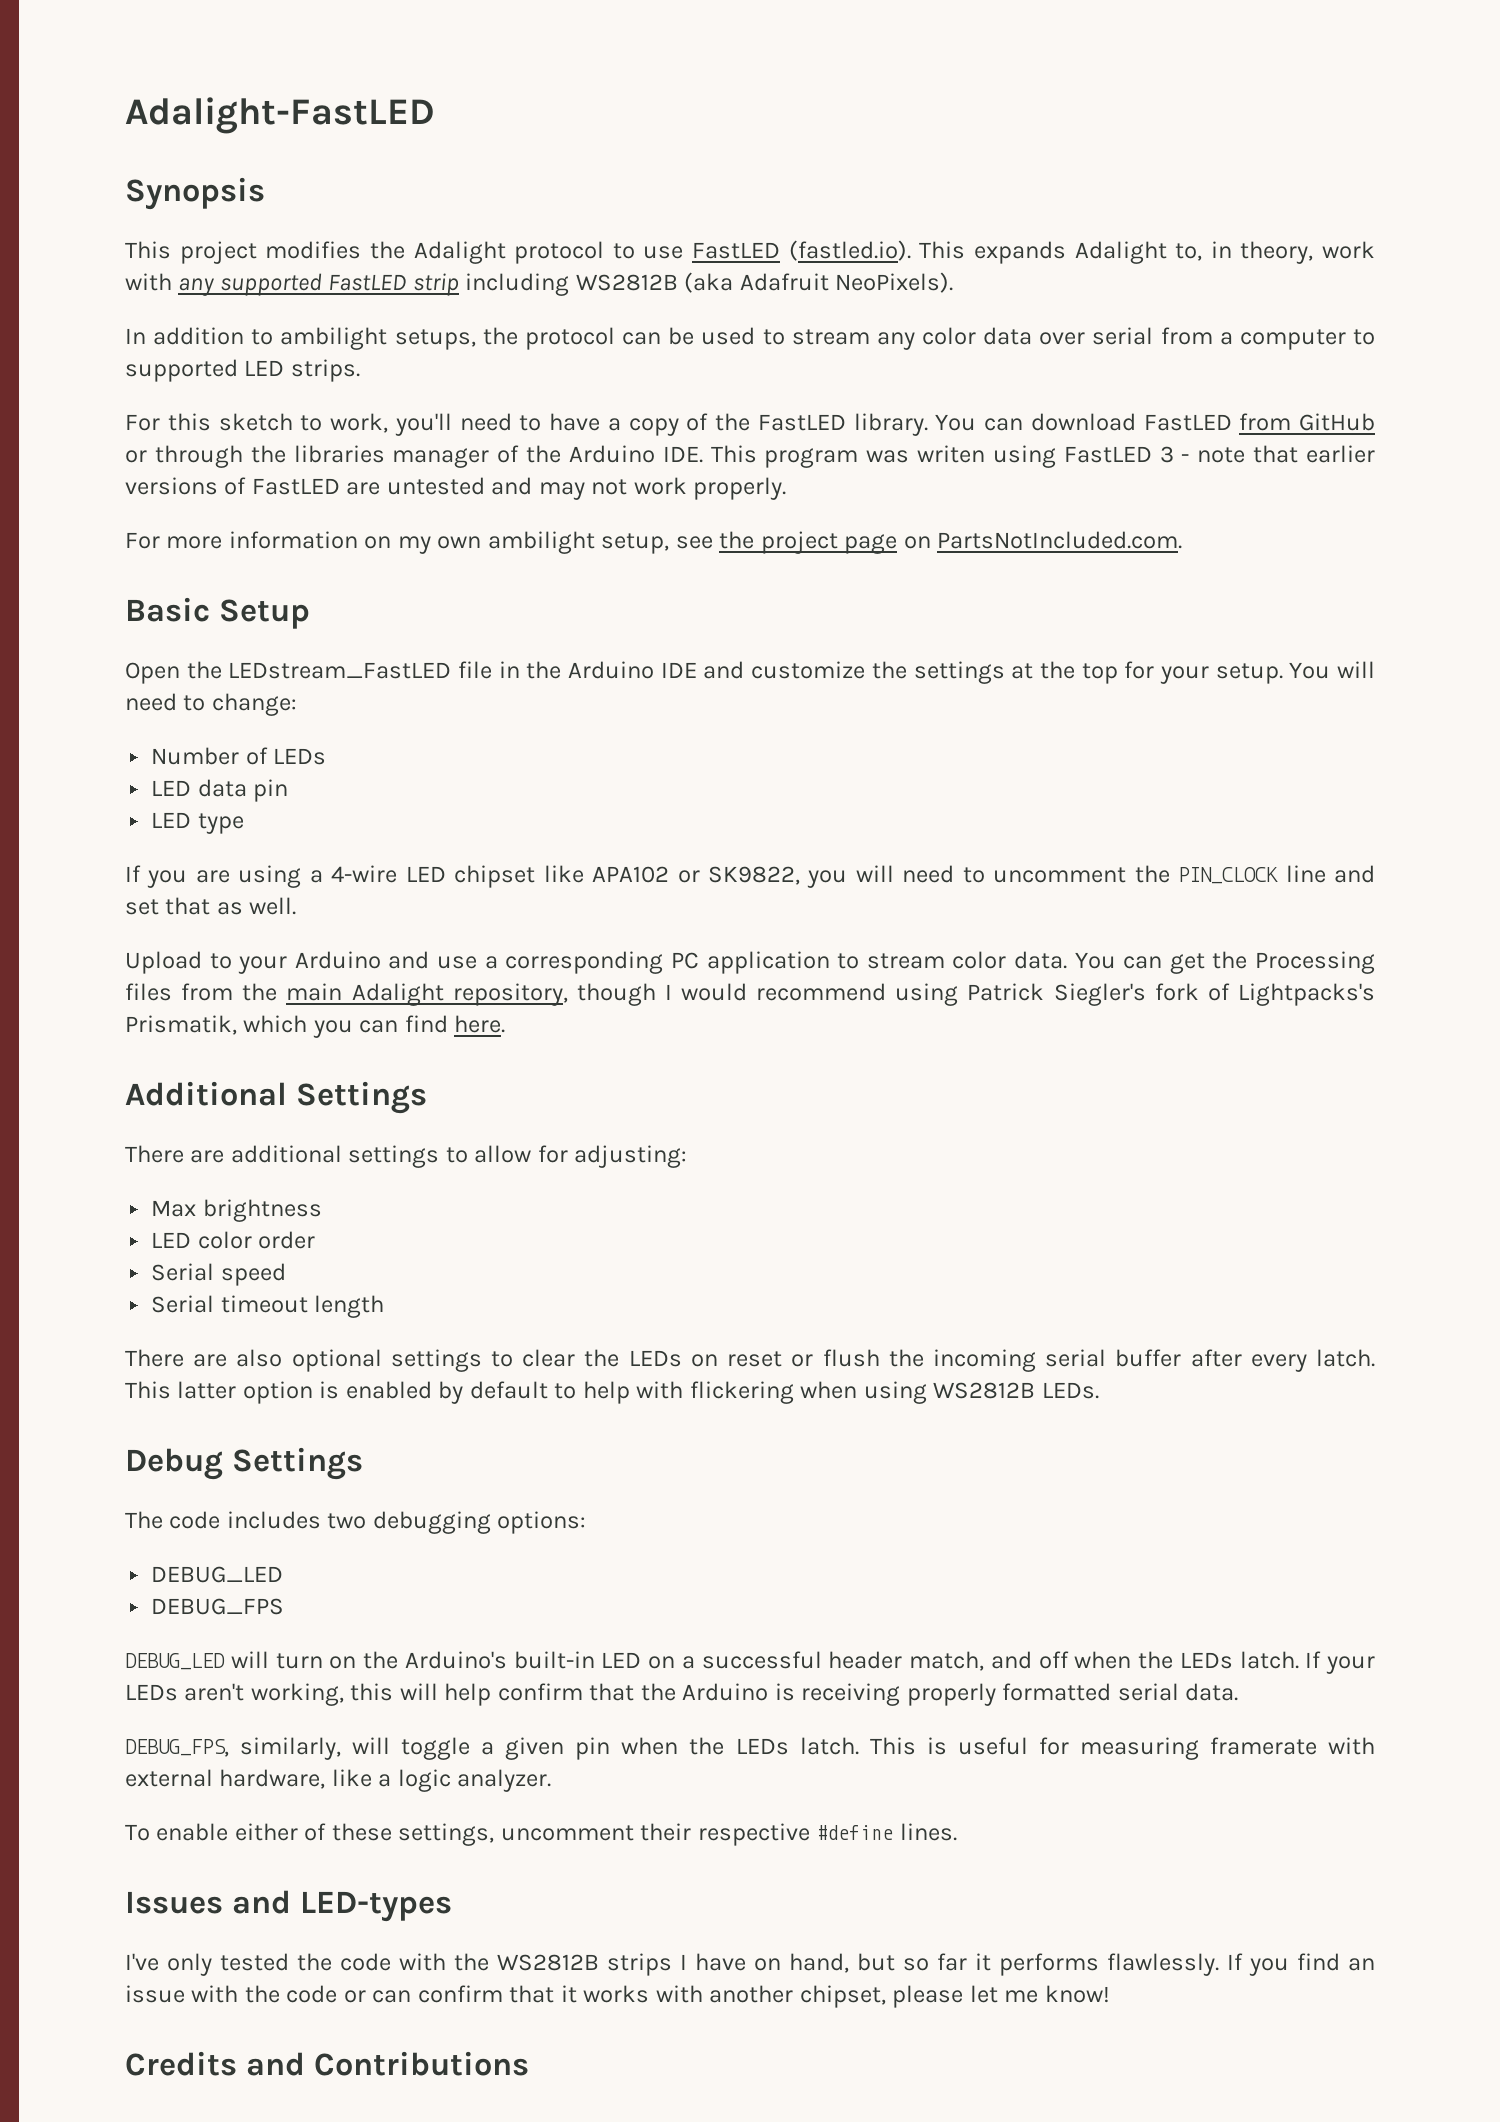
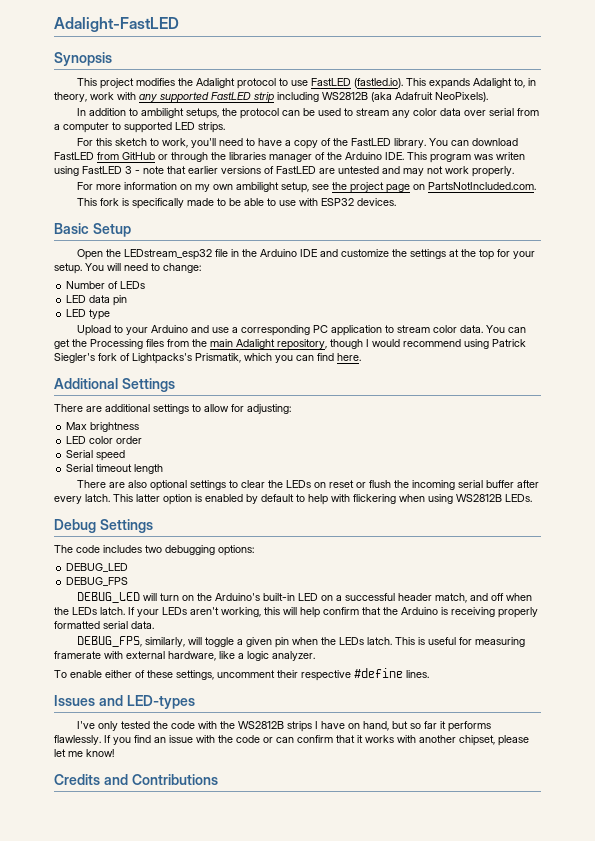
+ This fork is specifically made to be able to use with ESP32 devices.
- Open the LEDstream_FastLED file in the Arduino IDE and customize the settings at the top for your setup.
+ Open the LEDstream_esp32 file in the Arduino IDE and customize the settings at the top for your setup.
- If you are using a 4-wire LED chipset like APA102 or SK9822, you will need to uncomment the PIN_CLOCK line and set that as well.

